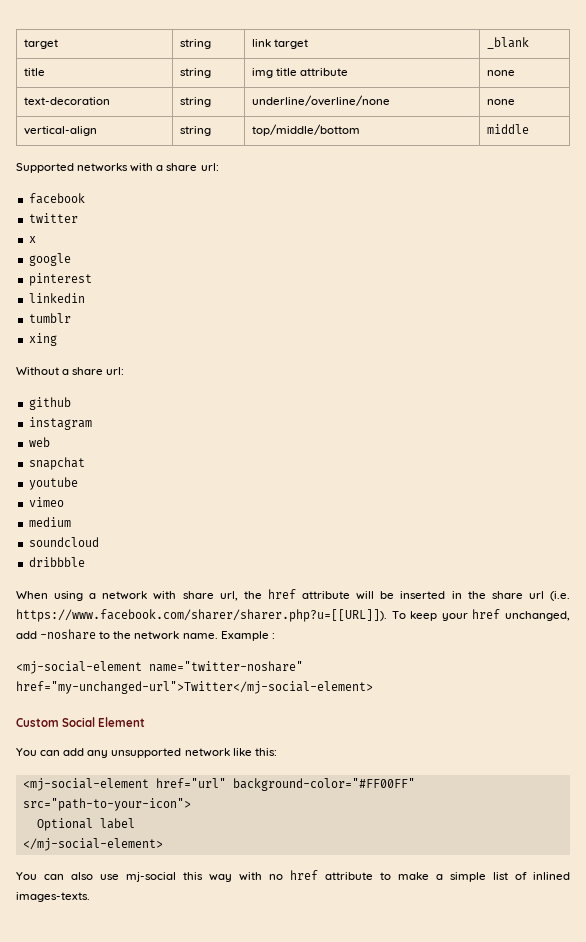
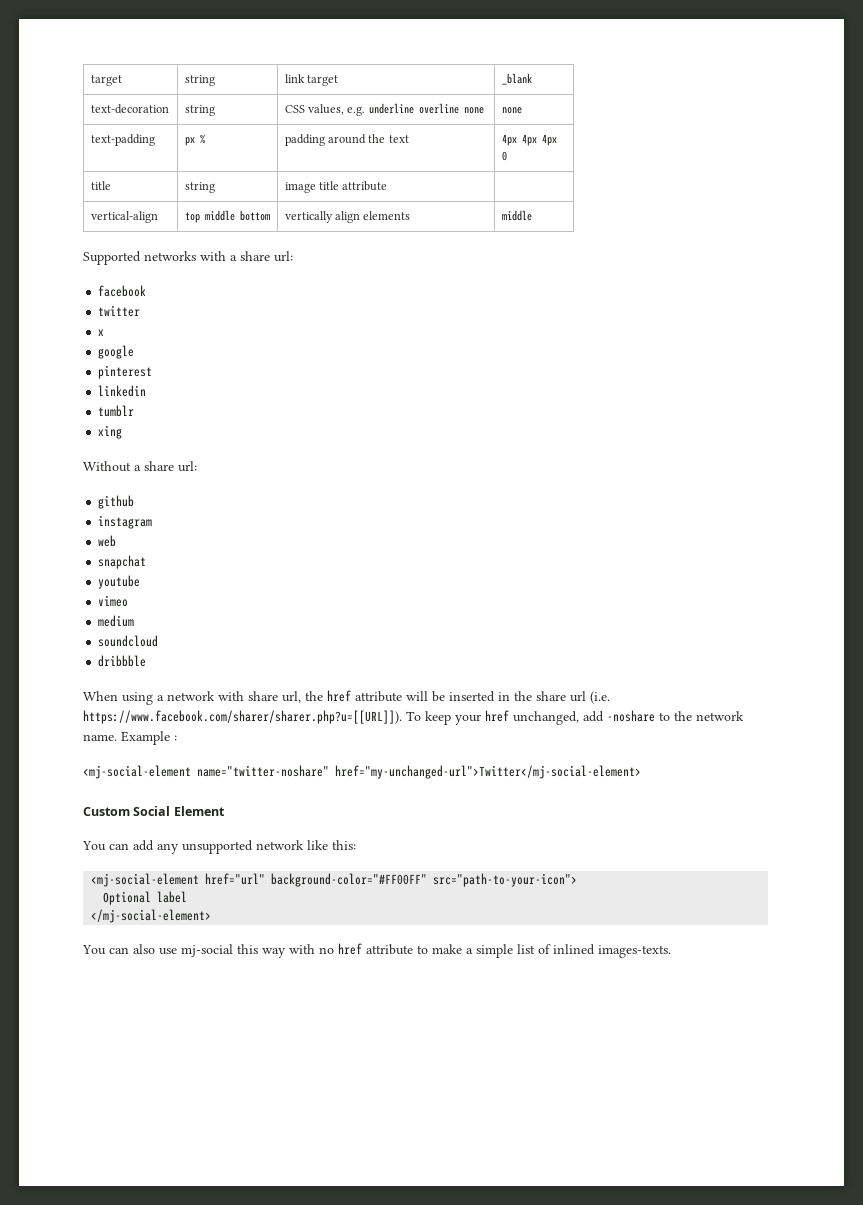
+ text-decoration | string | CSS values, e.g. underline overline none | none
+ text-padding | px % | padding around the text | 4px 4px 4px 0
- title | string | img title attribute | none
- text-decoration | string | underline/overline/none | none
- vertical-align | string | top/middle/bottom | middle
+ title | string | image title attribute |
+ vertical-align | top middle bottom | vertically align elements | middle

